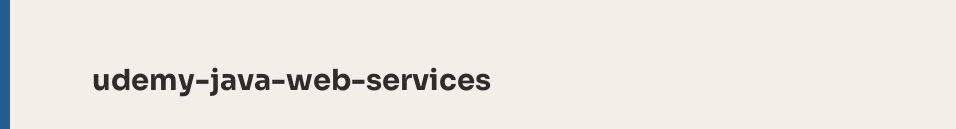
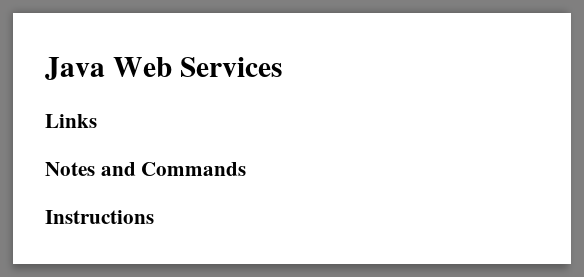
- udemy-java-web-services
+ Java Web Services
+ Links
+ Notes and Commands
+ Instructions

